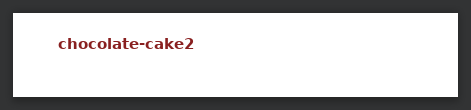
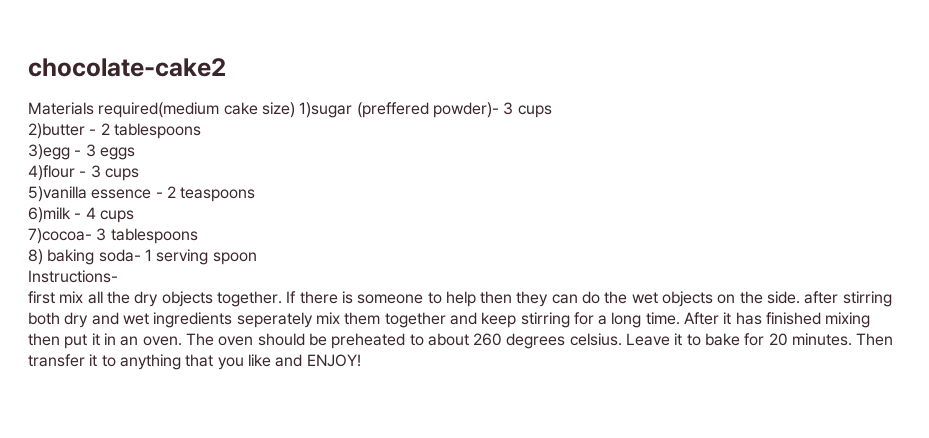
+ Materials required(medium cake size) 1)sugar (preffered powder)- 3 cups
+ 2)butter - 2 tablespoons
+ 3)egg - 3 eggs
+ 4)flour - 3 cups
+ 5)vanilla essence - 2 teaspoons
+ 6)milk - 4 cups
+ 7)cocoa- 3 tablespoons
+ 8) baking soda- 1 serving spoon
+ Instructions-
+ first mix all the dry objects together. If there is someone to help then they can do the wet objects on the side. after stirring both dry and wet ingredients seperately mix them together and keep stirring for a long time. After it has finished mixing then put it in an oven. The oven should be preheated to about 260 degrees celsius. Leave it to bake for 20 minutes. Then transfer it to anything that you like and ENJOY!

